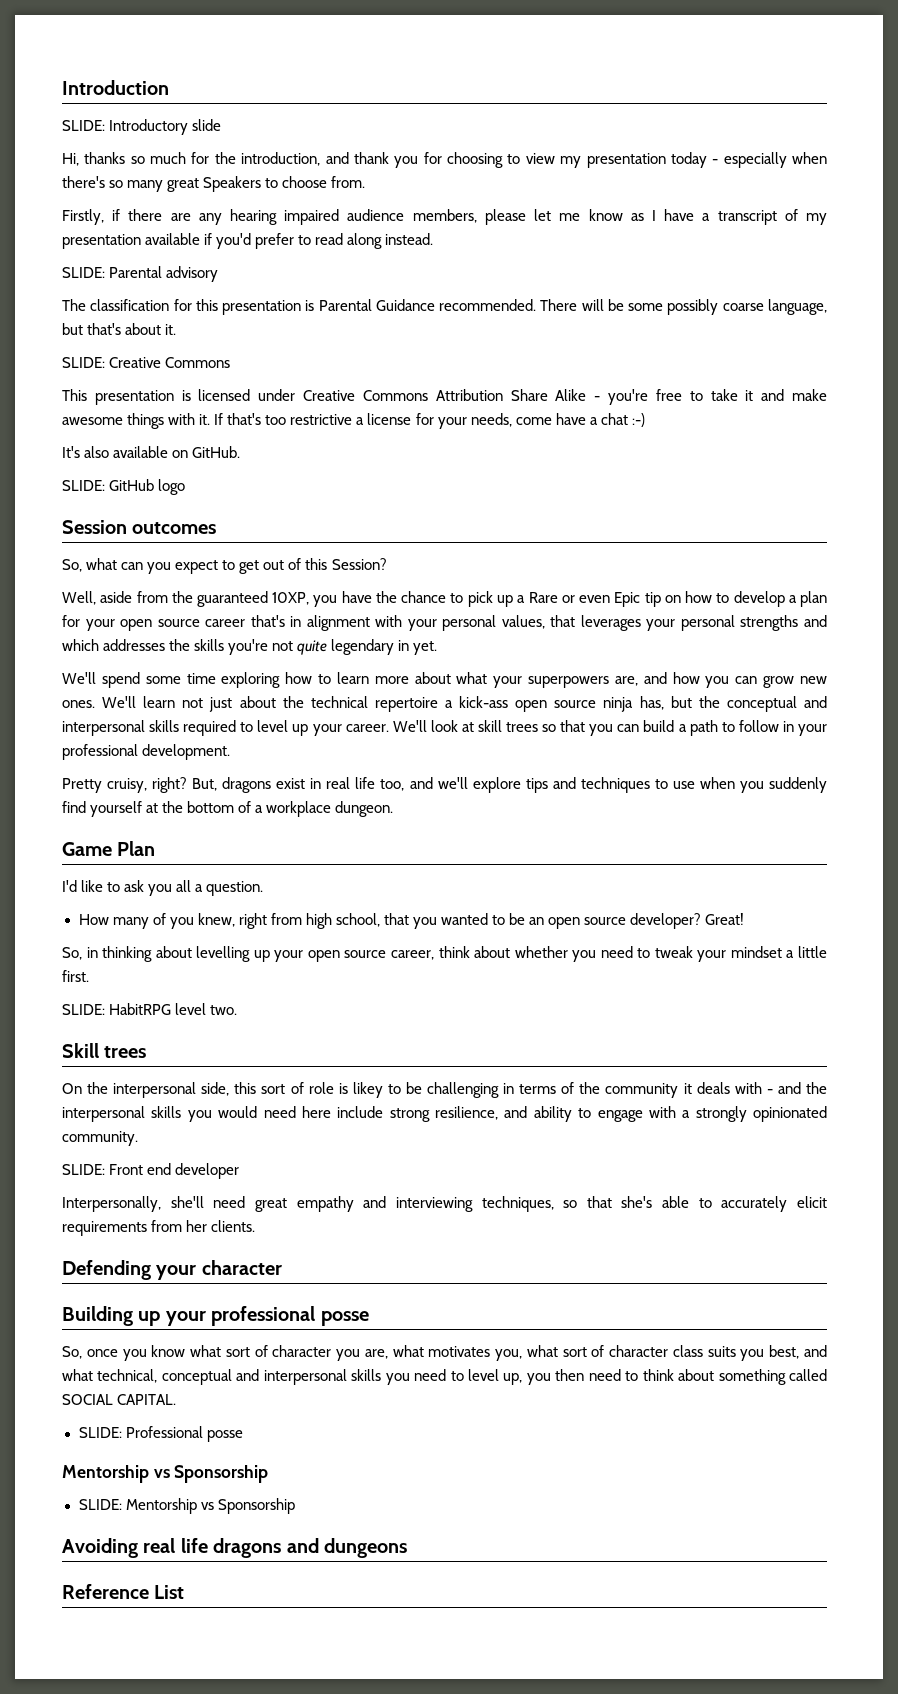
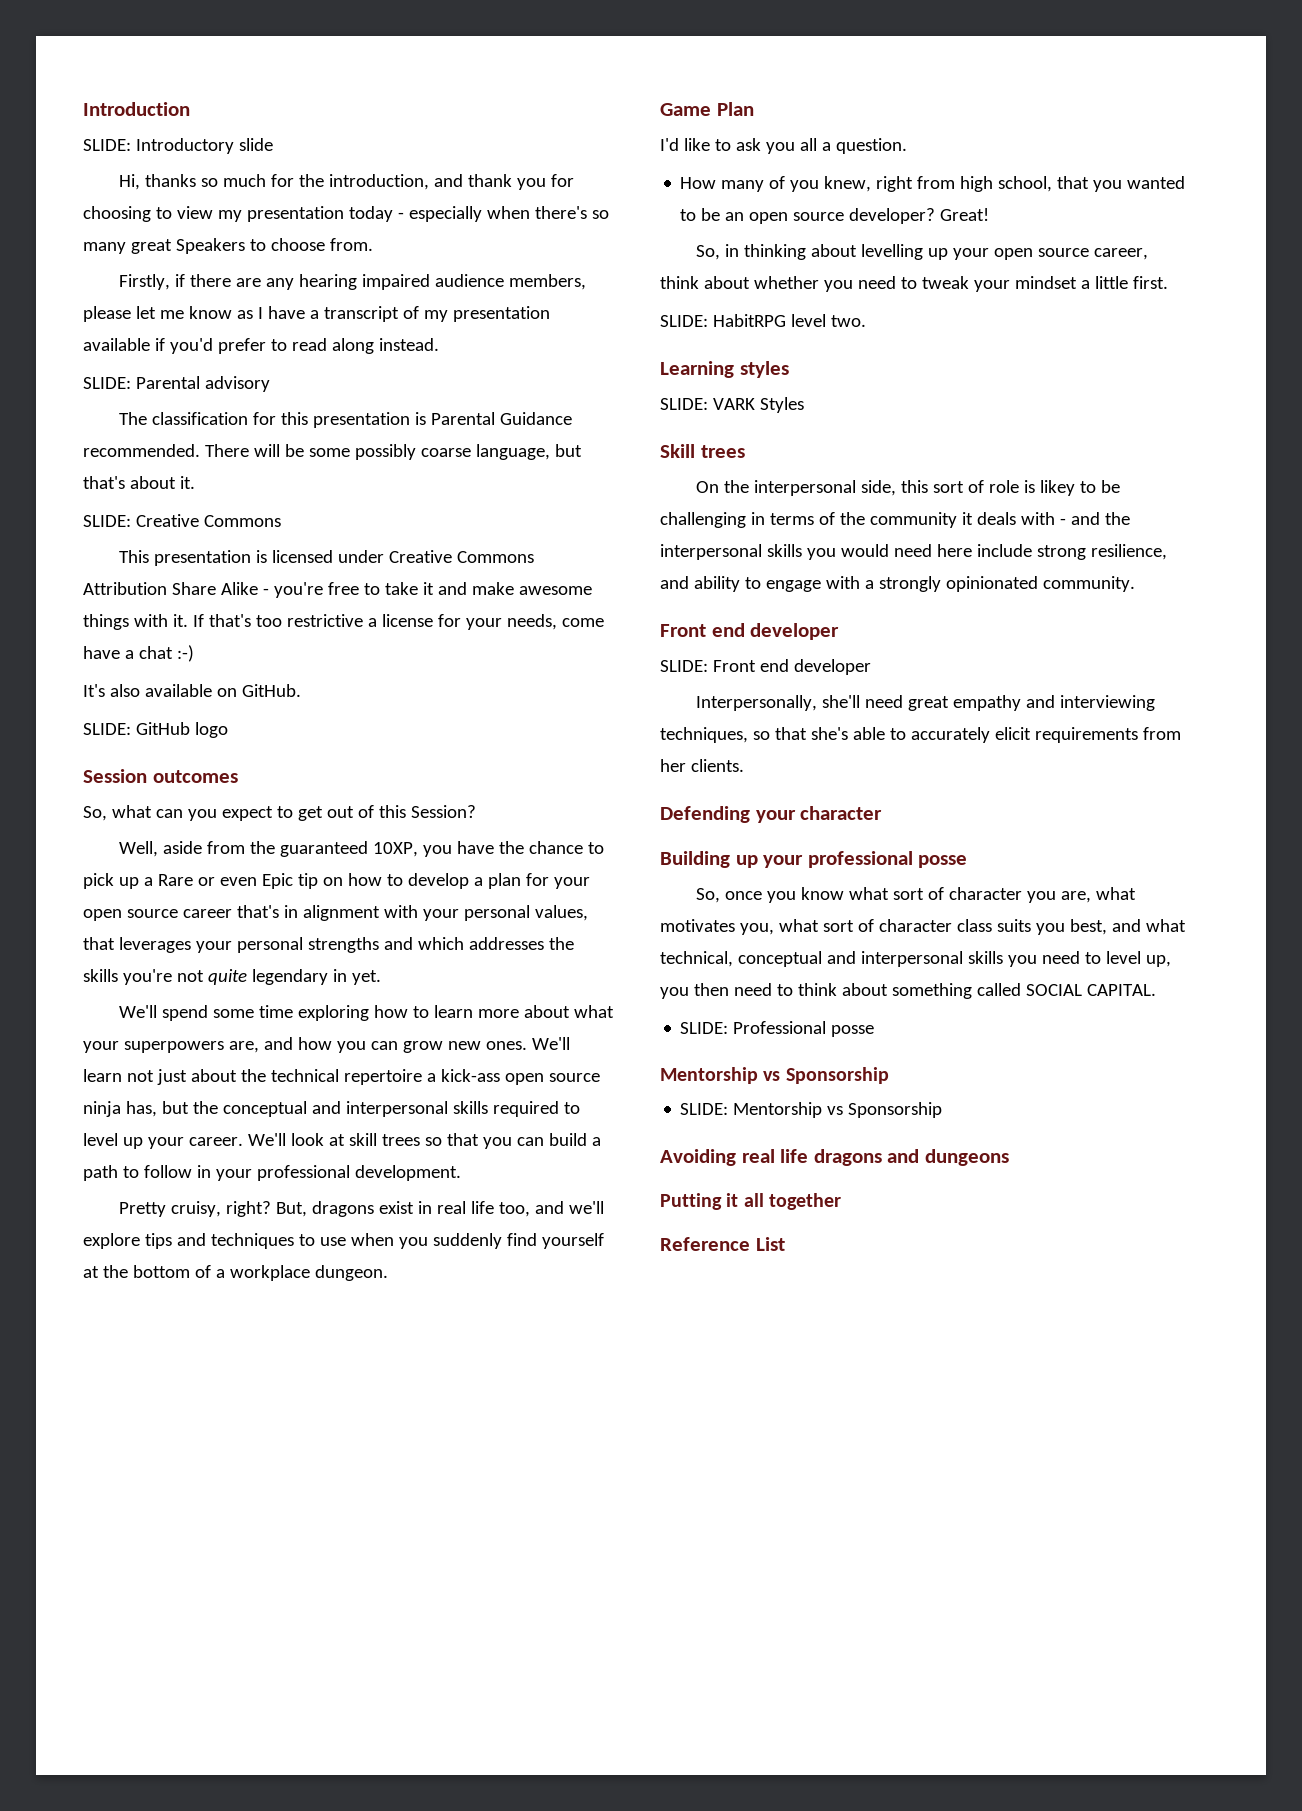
+ Learning styles
+ SLIDE: VARK Styles
  On the interpersonal side, this sort of role is likey to be challenging in terms of the community it deals with - and the interpersonal skills you would need here include strong resilience, and ability to engage with a strongly opinionated community.
+ Front end developer
+ Putting it all together

